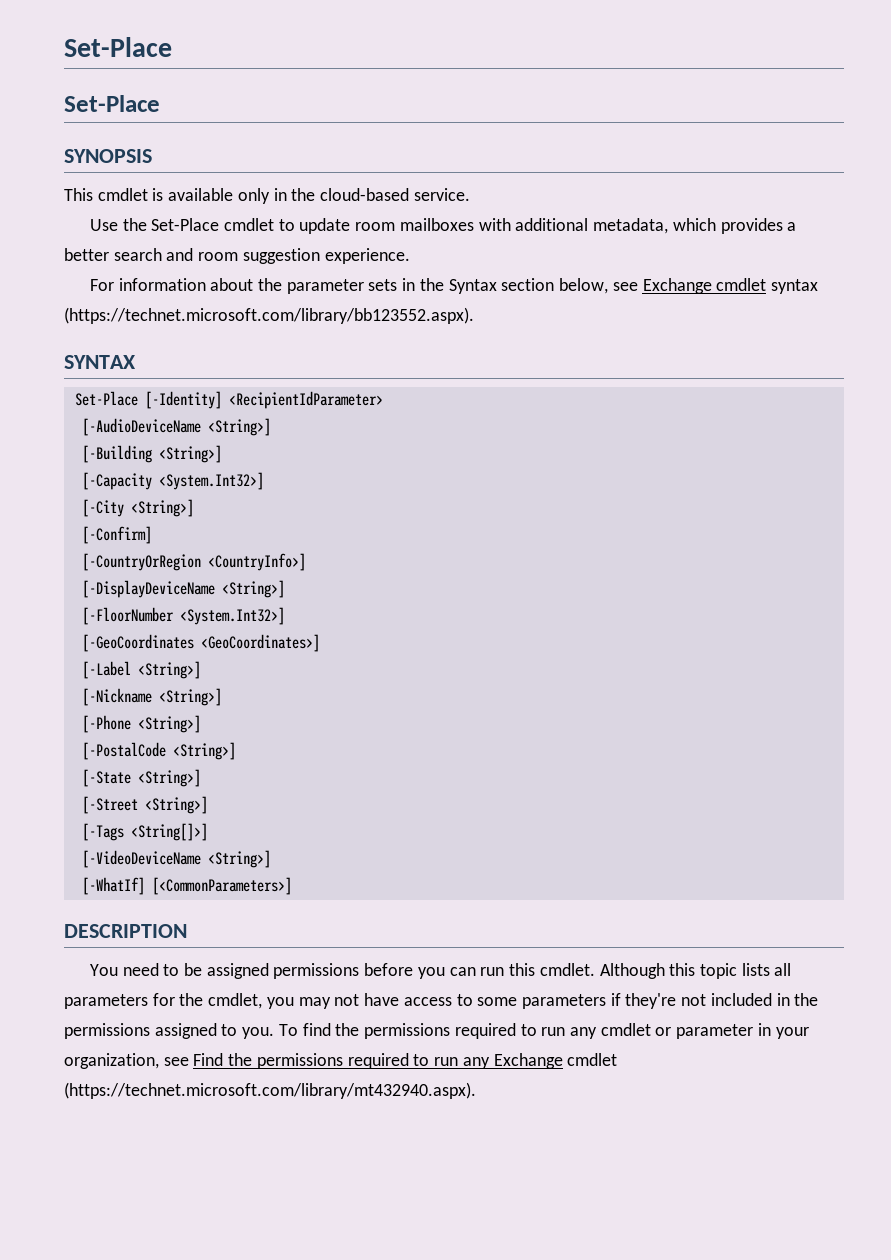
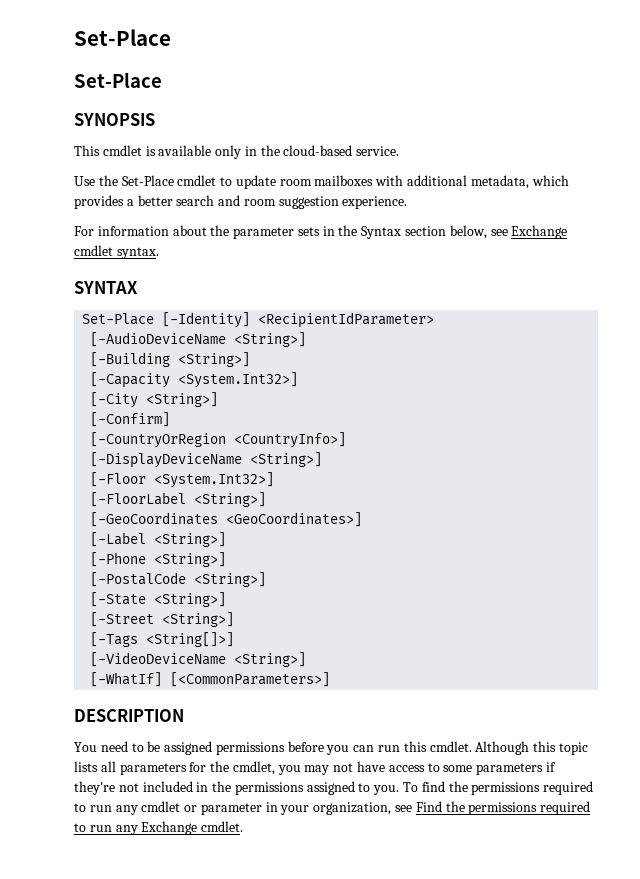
- For information about the parameter sets in the Syntax section below, see Exchange cmdlet syntax (https://technet.microsoft.com/library/bb123552.aspx).
+ For information about the parameter sets in the Syntax section below, see Exchange cmdlet syntax.
- [-FloorNumber <System.Int32>]
+ [-Floor <System.Int32>]
+ [-FloorLabel <String>]
- [-Nickname <String>]
- To find the permissions required to run any cmdlet or parameter in your organization, see Find the permissions required to run any Exchange cmdlet (https://technet.microsoft.com/library/mt432940.aspx).
+ To find the permissions required to run any cmdlet or parameter in your organization, see Find the permissions required to run any Exchange cmdlet.

